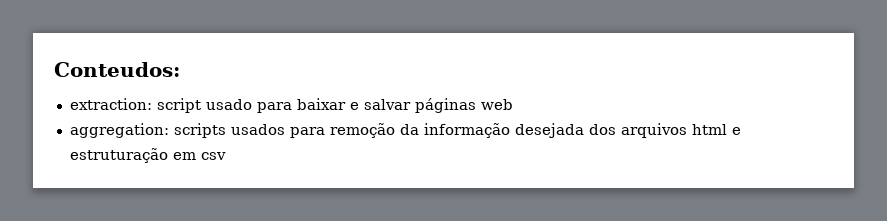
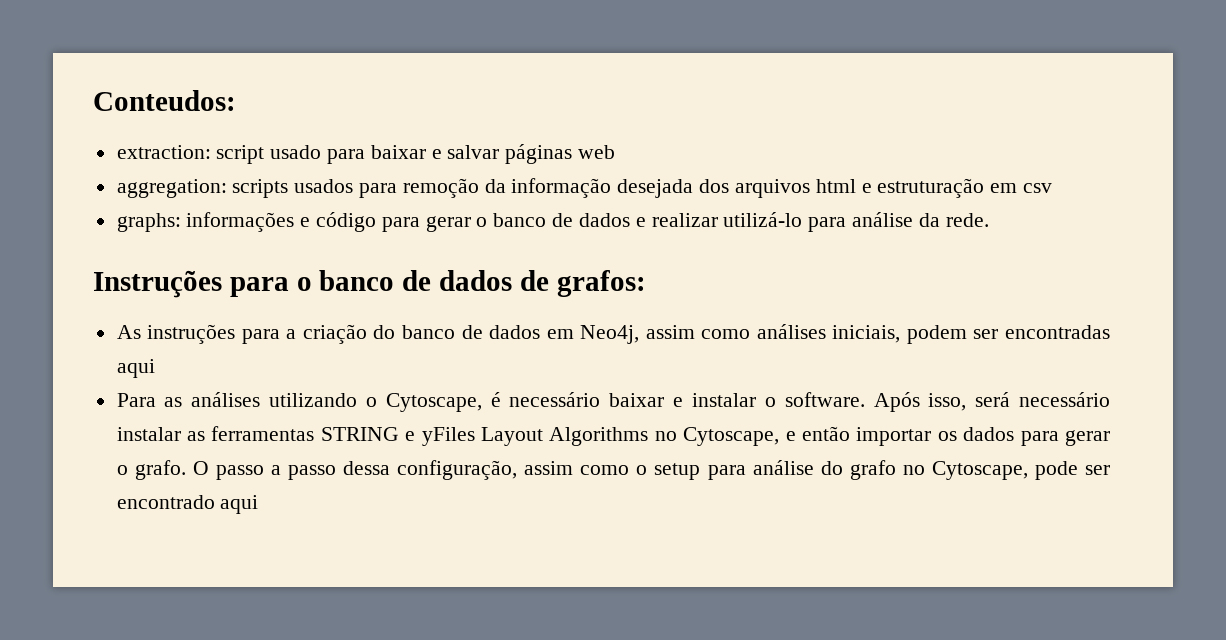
+ graphs: informações e código para gerar o banco de dados e realizar utilizá-lo para análise da rede.
+ Instruções para o banco de dados de grafos:
+ As instruções para a criação do banco de dados em Neo4j, assim como análises iniciais, podem ser encontradas aqui
+ Para as análises utilizando o Cytoscape, é necessário baixar e instalar o software. Após isso, será necessário instalar as ferramentas STRING e yFiles Layout Algorithms no Cytoscape, e então importar os dados para gerar o grafo. O passo a passo dessa configuração, assim como o setup para análise do grafo no Cytoscape, pode ser encontrado aqui

